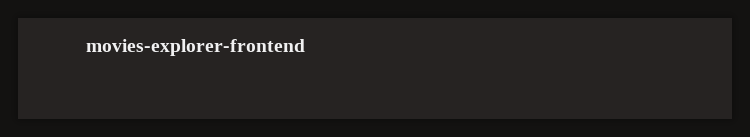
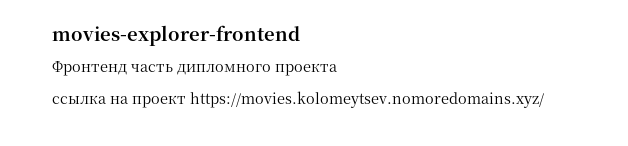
+ Фронтенд часть дипломного проекта
+ ссылка на проект https://movies.kolomeytsev.nomoredomains.xyz/

